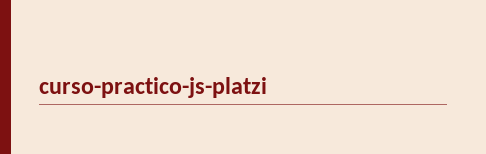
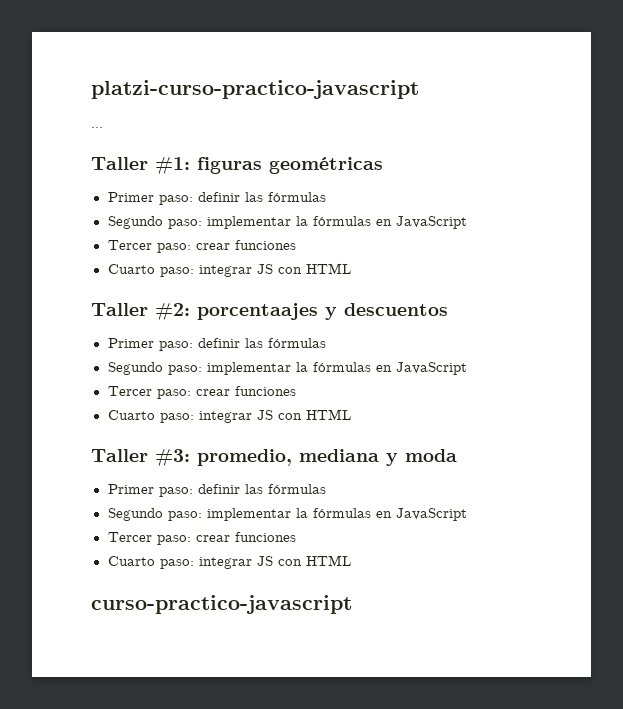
- curso-practico-js-platzi
+ platzi-curso-practico-javascript
+ ...
+ Taller #1: figuras geométricas
+ Primer paso: definir las fórmulas
+ Segundo paso: implementar la fórmulas en JavaScript
+ Tercer paso: crear funciones
+ Cuarto paso: integrar JS con HTML
+ Taller #2: porcentaajes y descuentos
+ Primer paso: definir las fórmulas
+ Segundo paso: implementar la fórmulas en JavaScript
+ Tercer paso: crear funciones
+ Cuarto paso: integrar JS con HTML
+ Taller #3: promedio, mediana y moda
+ Primer paso: definir las fórmulas
+ Segundo paso: implementar la fórmulas en JavaScript
+ Tercer paso: crear funciones
+ Cuarto paso: integrar JS con HTML
+ curso-practico-javascript

